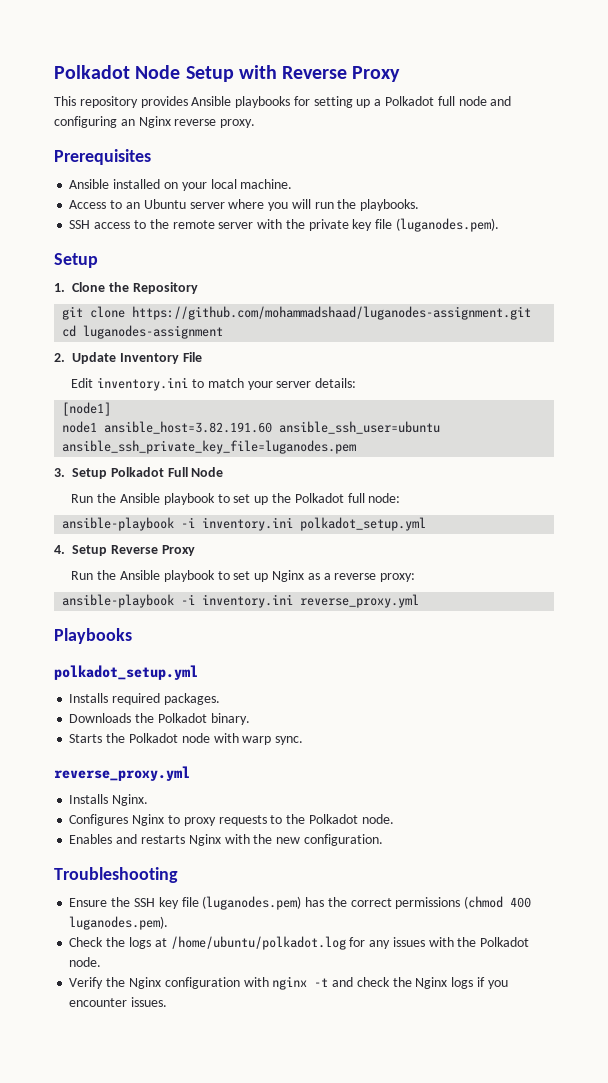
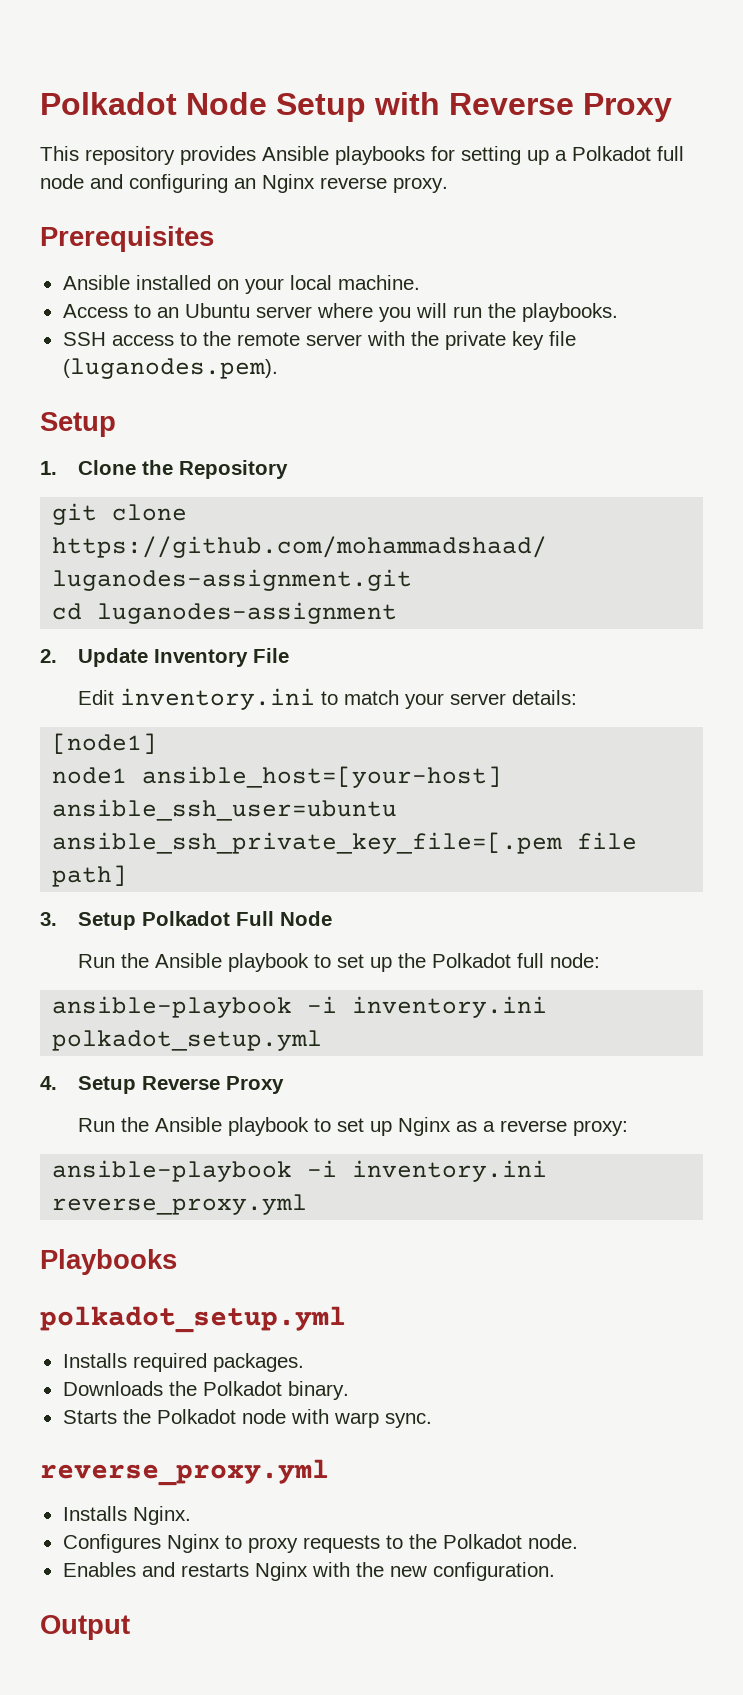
- node1 ansible_host=3.82.191.60 ansible_ssh_user=ubuntu ansible_ssh_private_key_file=luganodes.pem
+ node1 ansible_host=[your-host] ansible_ssh_user=ubuntu ansible_ssh_private_key_file=[.pem file path]
- Troubleshooting
- Ensure the SSH key file (luganodes.pem) has the correct permissions (chmod 400 luganodes.pem).
- Check the logs at /home/ubuntu/polkadot.log for any issues with the Polkadot node.
- Verify the Nginx configuration with nginx -t and check the Nginx logs if you encounter issues.
+ Output

